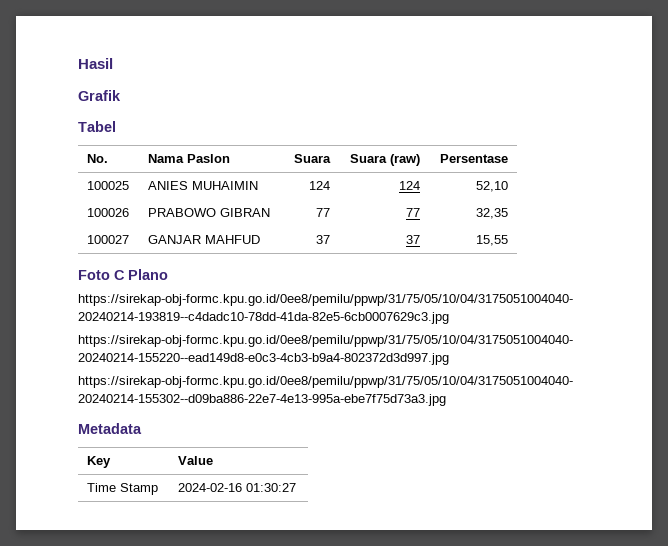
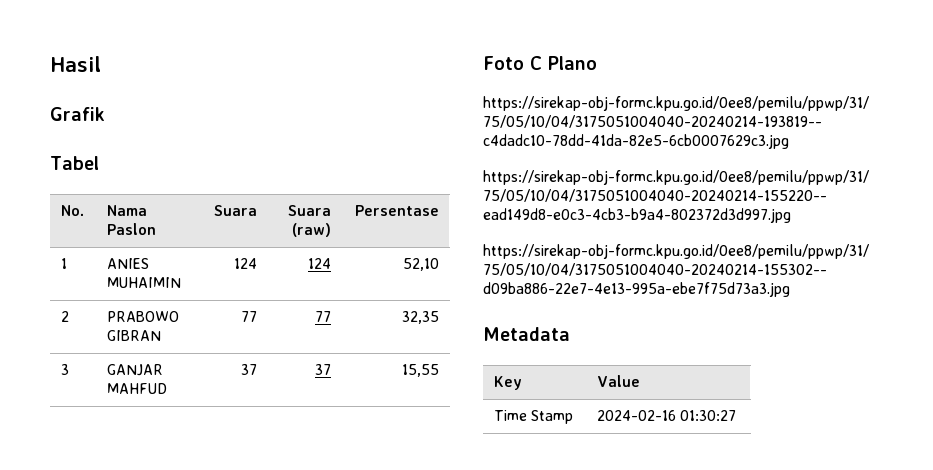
- 100025 | ANIES MUHAIMIN | 124 | 124 | 52,10
+ 1 | ANIES MUHAIMIN | 124 | 124 | 52,10
- 100026 | PRABOWO GIBRAN | 77 | 77 | 32,35
+ 2 | PRABOWO GIBRAN | 77 | 77 | 32,35
- 100027 | GANJAR MAHFUD | 37 | 37 | 15,55
+ 3 | GANJAR MAHFUD | 37 | 37 | 15,55

